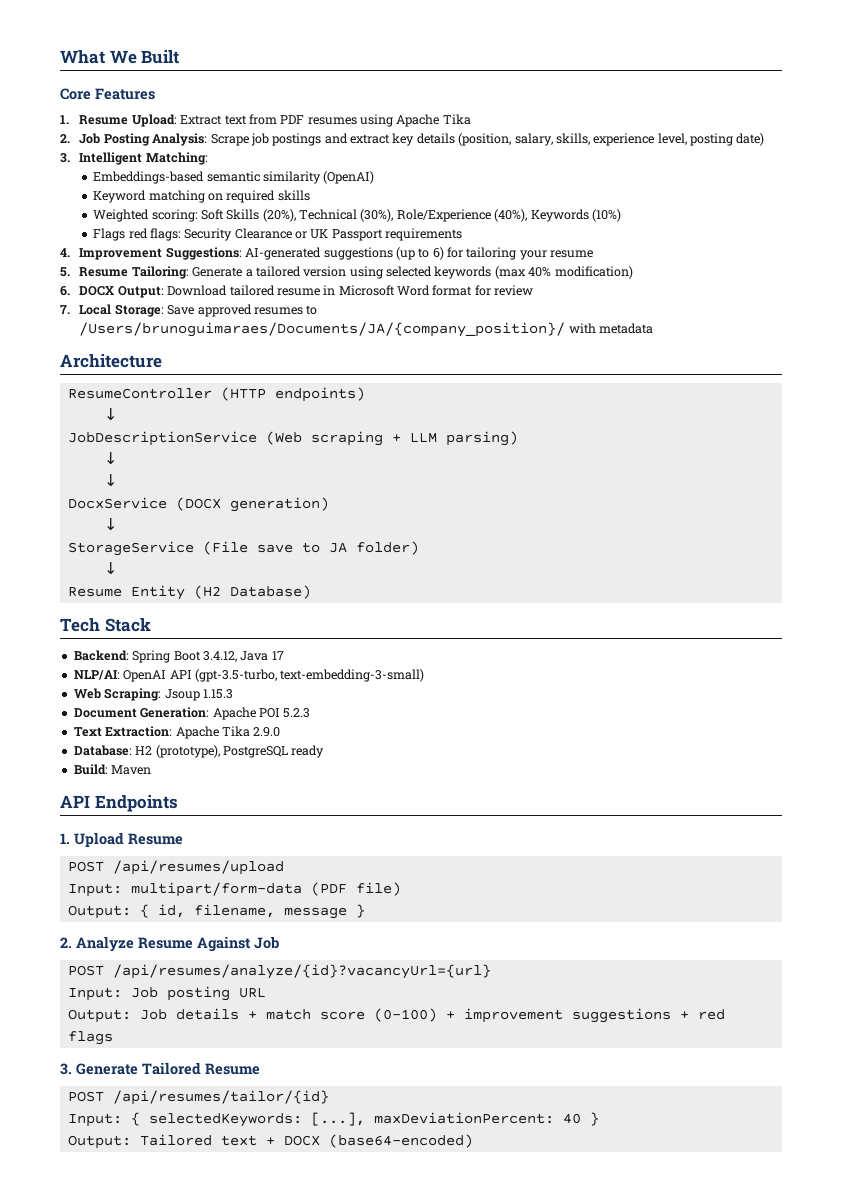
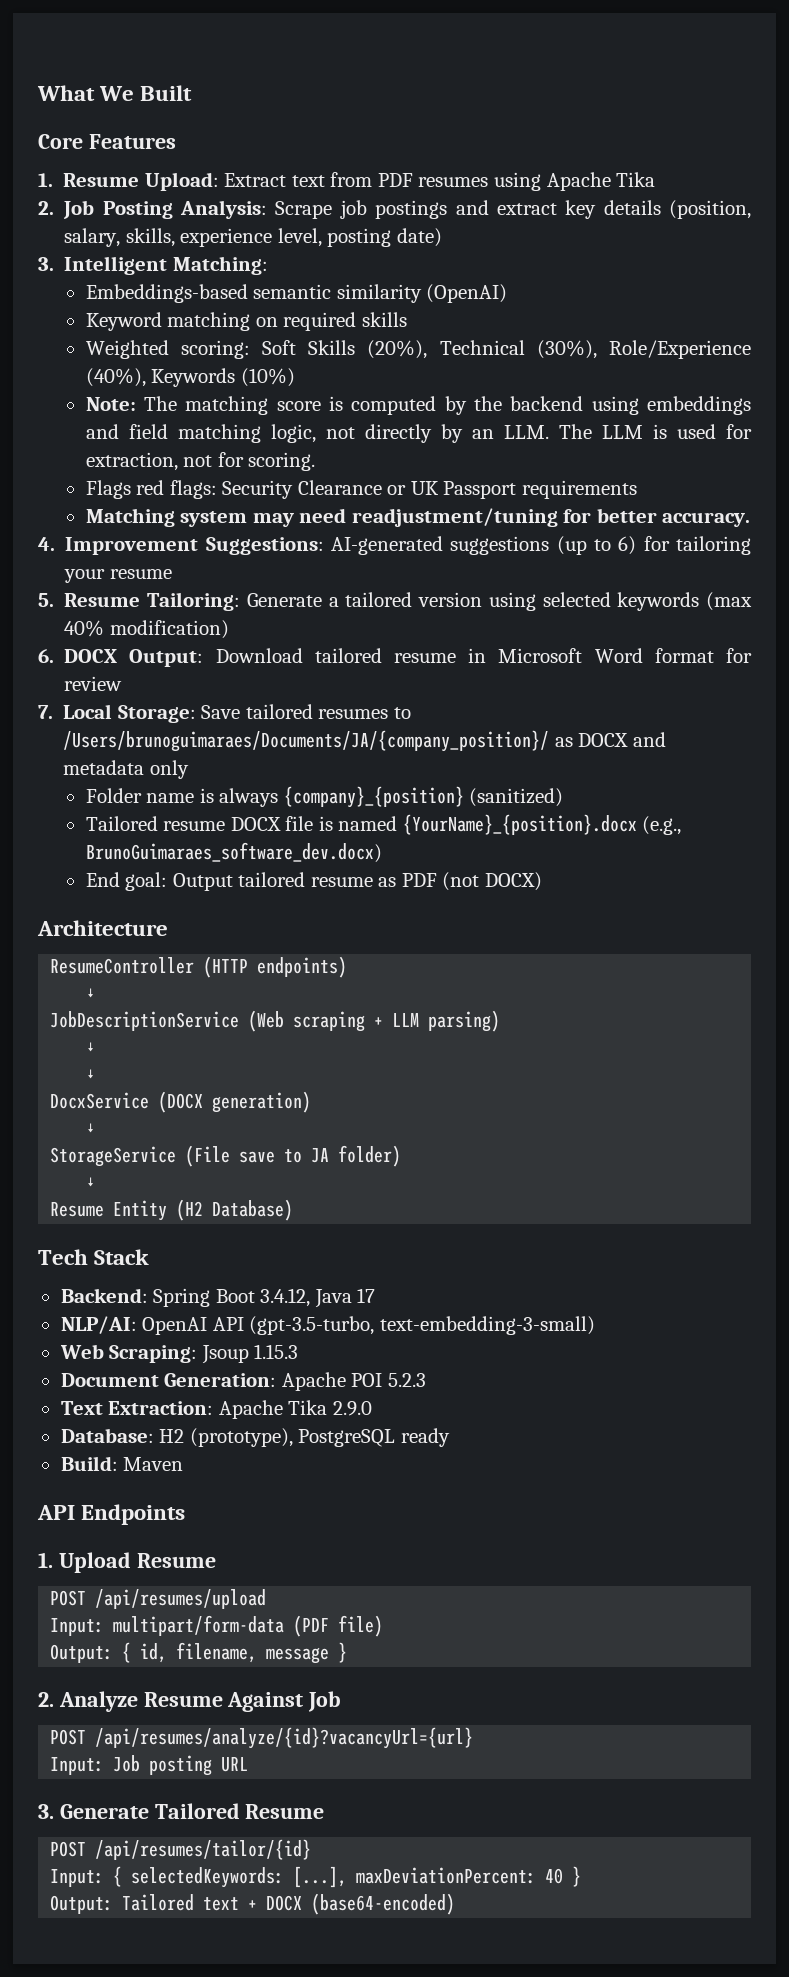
+ Note: The matching score is computed by the backend using embeddings and field matching logic, not directly by an LLM. The LLM is used for extraction, not for scoring.
+ Matching system may need readjustment/tuning for better accuracy.
- 7. Local Storage: Save approved resumes to /Users/brunoguimaraes/Documents/JA/{company_position}/ with metadata
+ 7. Local Storage: Save tailored resumes to /Users/brunoguimaraes/Documents/JA/{company_position}/ as DOCX and metadata only
+ Folder name is always {company}_{position} (sanitized)
+ Tailored resume DOCX file is named {YourName}_{position}.docx (e.g., BrunoGuimaraes_software_dev.docx)
+ End goal: Output tailored resume as PDF (not DOCX)
- Output: Job details + match score (0-100) + improvement suggestions + red flags

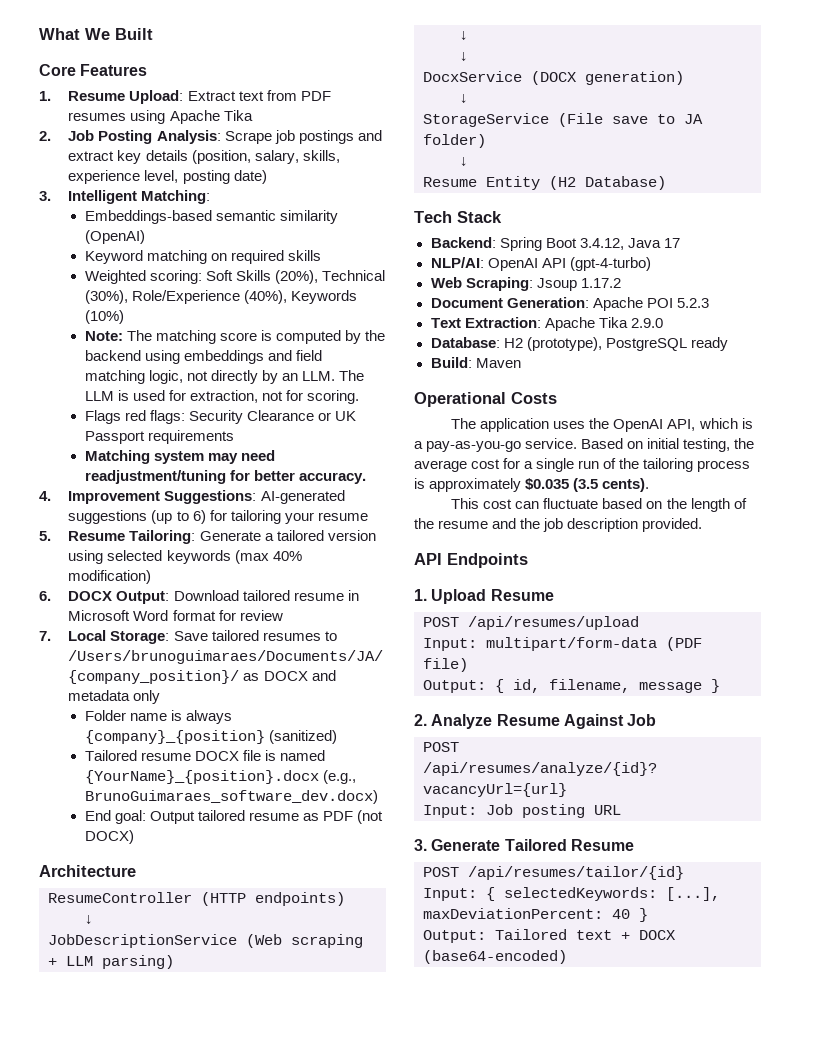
- NLP/AI: OpenAI API (gpt-3.5-turbo, text-embedding-3-small)
+ NLP/AI: OpenAI API (gpt-4-turbo)
- Web Scraping: Jsoup 1.15.3
+ Web Scraping: Jsoup 1.17.2
+ Operational Costs
+ The application uses the OpenAI API, which is a pay-as-you-go service. Based on initial testing, the average cost for a single run of the tailoring process is approximately $0.035 (3.5 cents).
+ This cost can fluctuate based on the length of the resume and the job description provided.

